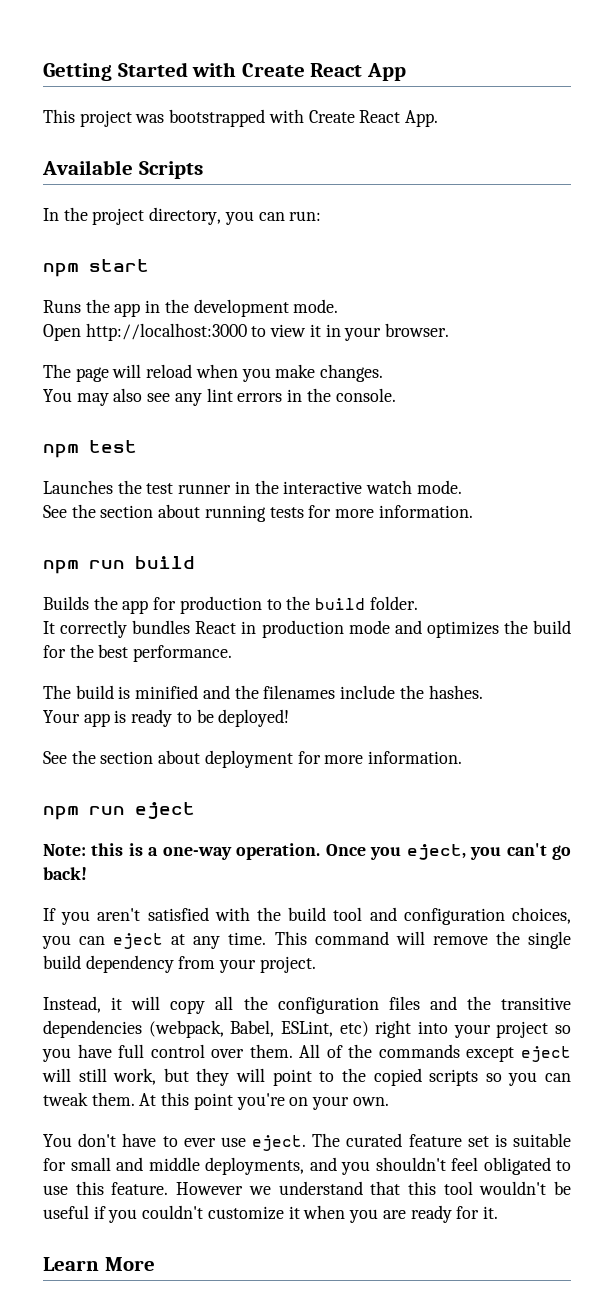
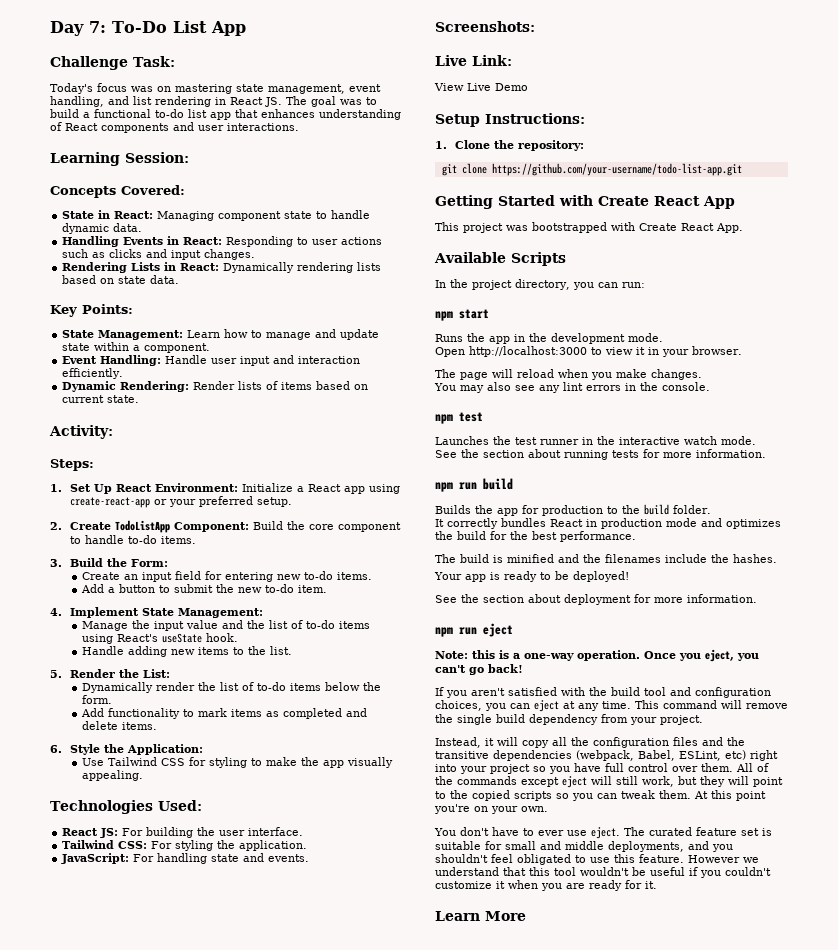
+ Day 7: To-Do List App
+ Challenge Task:
+ Today's focus was on mastering state management, event handling, and list rendering in React JS. The goal was to build a functional to-do list app that enhances understanding of React components and user interactions.
+ Learning Session:
+ Concepts Covered:
+ State in React: Managing component state to handle dynamic data.
+ Handling Events in React: Responding to user actions such as clicks and input changes.
+ Rendering Lists in React: Dynamically rendering lists based on state data.
+ Key Points:
+ State Management: Learn how to manage and update state within a component.
+ Event Handling: Handle user input and interaction efficiently.
+ Dynamic Rendering: Render lists of items based on current state.
+ Activity:
+ Steps:
+ 1. Set Up React Environment: Initialize a React app using create-react-app or your preferred setup.
+ 2. Create TodoListApp Component: Build the core component to handle to-do items.
+ 3. Build the Form:
+ Create an input field for entering new to-do items.
+ Add a button to submit the new to-do item.
+ 4. Implement State Management:
+ Manage the input value and the list of to-do items using React's useState hook.
+ Handle adding new items to the list.
+ 5. Render the List:
+ Dynamically render the list of to-do items below the form.
+ Add functionality to mark items as completed and delete items.
+ 6. Style the Application:
+ Use Tailwind CSS for styling to make the app visually appealing.
+ Technologies Used:
+ React JS: For building the user interface.
+ Tailwind CSS: For styling the application.
+ JavaScript: For handling state and events.
+ Screenshots:
+ Live Link:
+ View Live Demo
+ Setup Instructions:
+ 1. Clone the repository:
+ git clone https://github.com/your-username/todo-list-app.git

